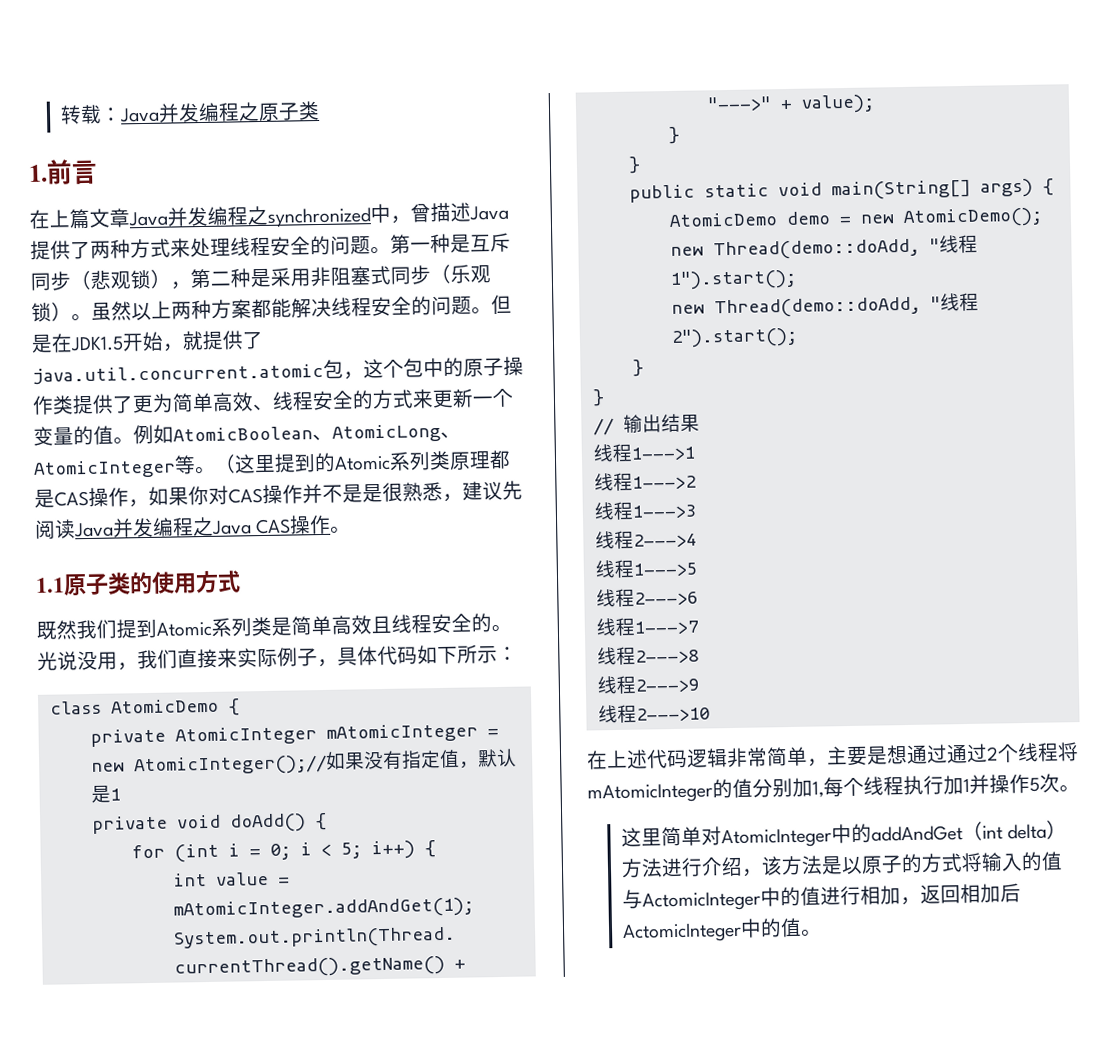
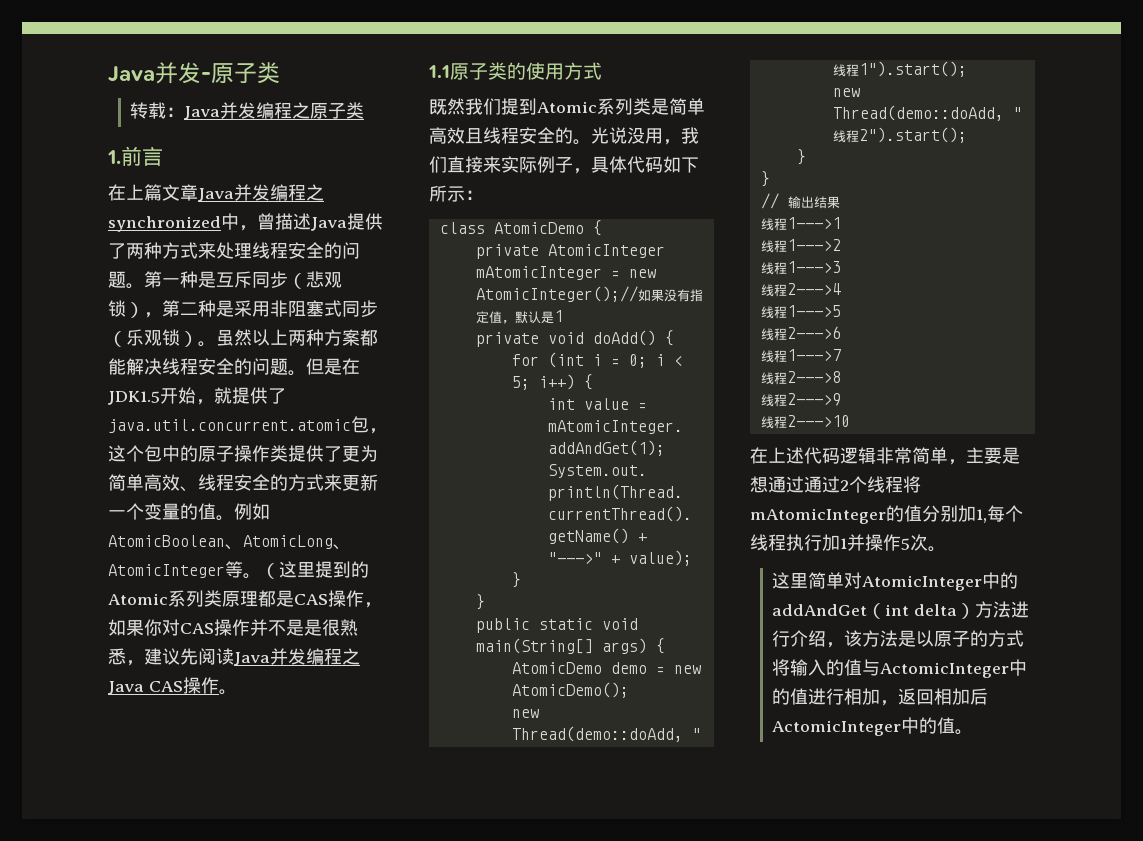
+ Java并发-原子类

